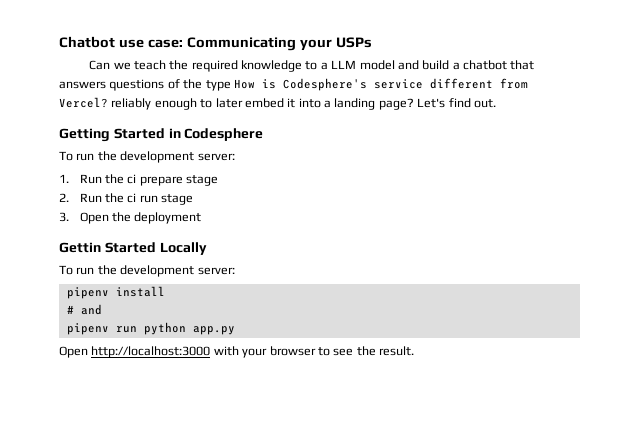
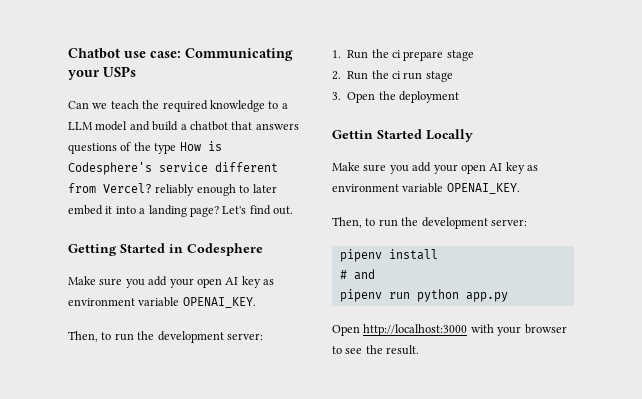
  Getting Started in Codesphere
- To run the development server:
+ Make sure you add your open AI key as environment variable OPENAI_KEY.
+ Then, to run the development server:
  Gettin Started Locally
- To run the development server:
+ Make sure you add your open AI key as environment variable OPENAI_KEY.
+ Then, to run the development server:

